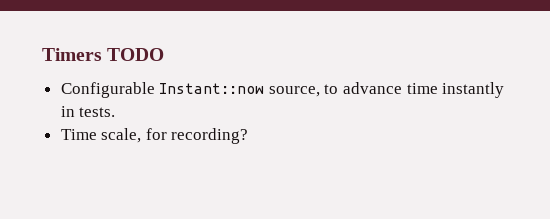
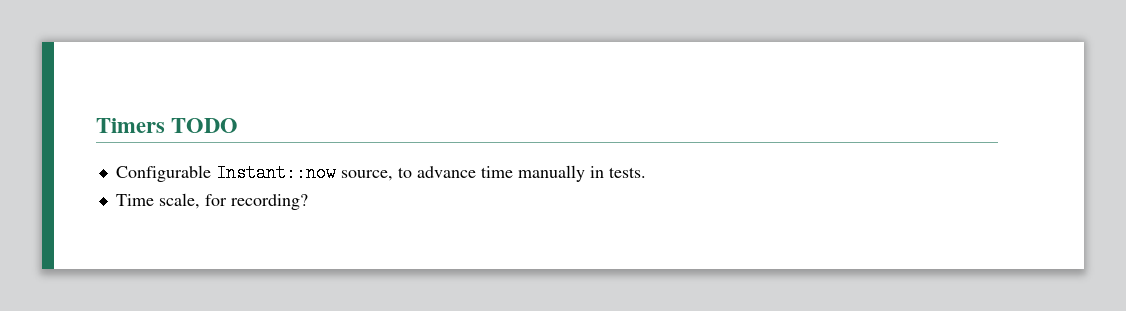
- Configurable Instant::now source, to advance time instantly in tests.
+ Configurable Instant::now source, to advance time manually in tests.

